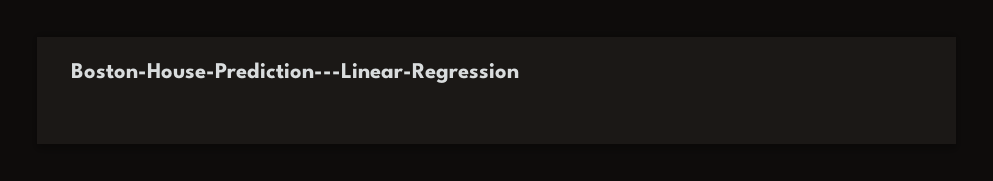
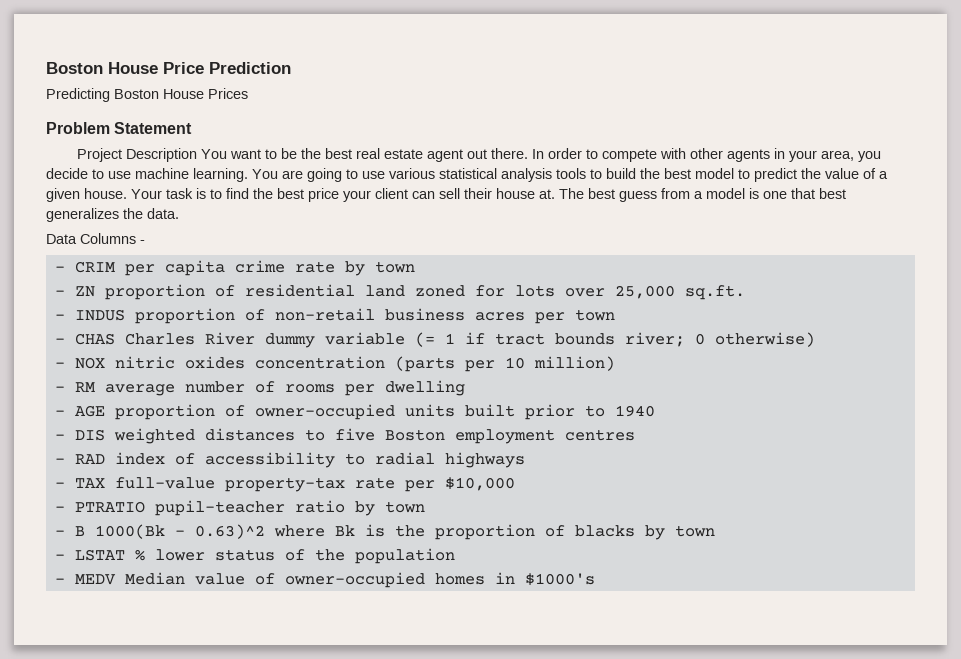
- Boston-House-Prediction---Linear-Regression
+ Boston House Price Prediction
+ Predicting Boston House Prices
+ Problem Statement
+ Project Description You want to be the best real estate agent out there. In order to compete with other agents in your area, you decide to use machine learning. You are going to use various statistical analysis tools to build the best model to predict the value of a given house. Your task is to find the best price your client can sell their house at. The best guess from a model is one that best generalizes the data.
+ Data Columns -
+ - CRIM per capita crime rate by town
+ - ZN proportion of residential land zoned for lots over 25,000 sq.ft.
+ - INDUS proportion of non-retail business acres per town
+ - CHAS Charles River dummy variable (= 1 if tract bounds river; 0 otherwise)
+ - NOX nitric oxides concentration (parts per 10 million)
+ - RM average number of rooms per dwelling
+ - AGE proportion of owner-occupied units built prior to 1940
+ - DIS weighted distances to five Boston employment centres
+ - RAD index of accessibility to radial highways
+ - TAX full-value property-tax rate per $10,000
+ - PTRATIO pupil-teacher ratio by town
+ - B 1000(Bk - 0.63)^2 where Bk is the proportion of blacks by town
+ - LSTAT % lower status of the population
+ - MEDV Median value of owner-occupied homes in $1000's

